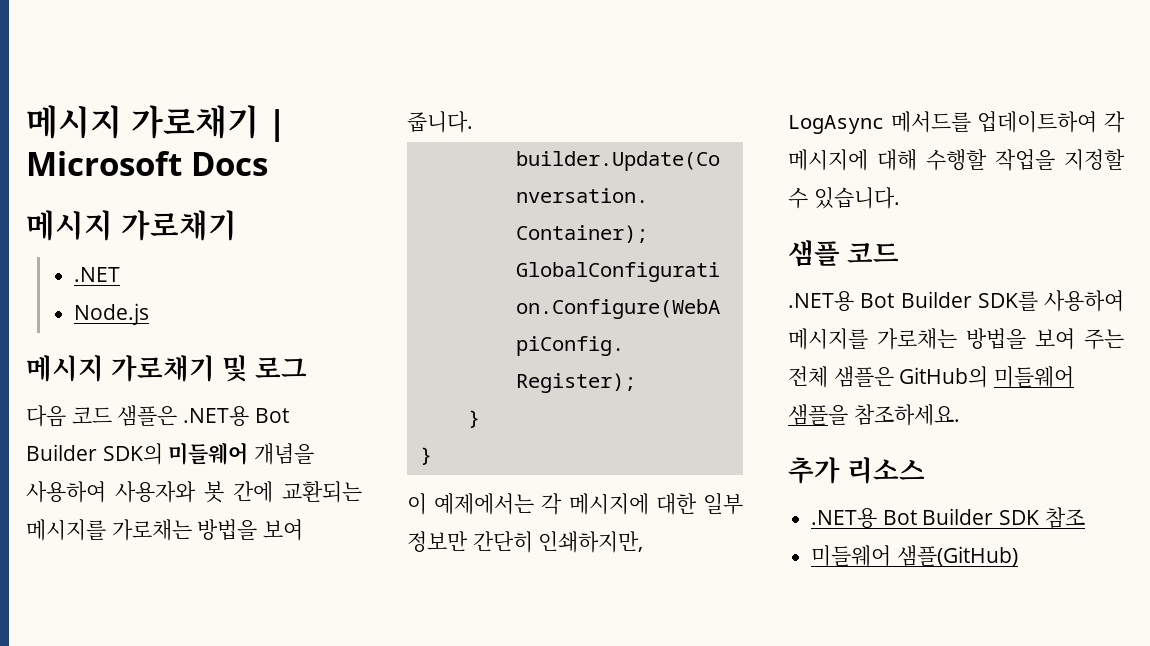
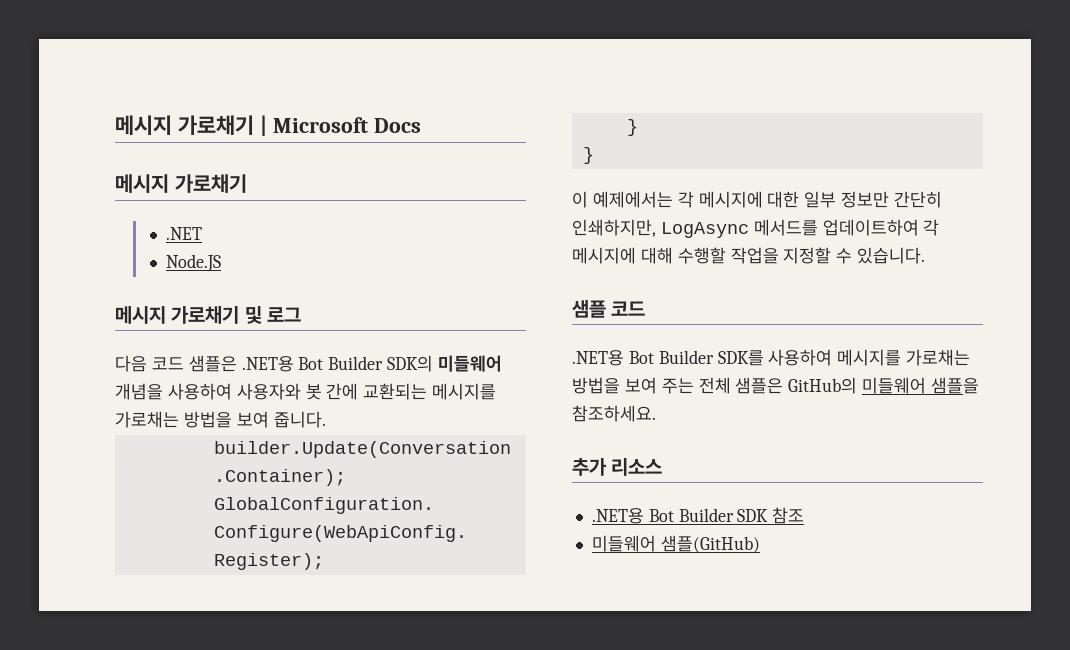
- Node.js
+ Node.JS

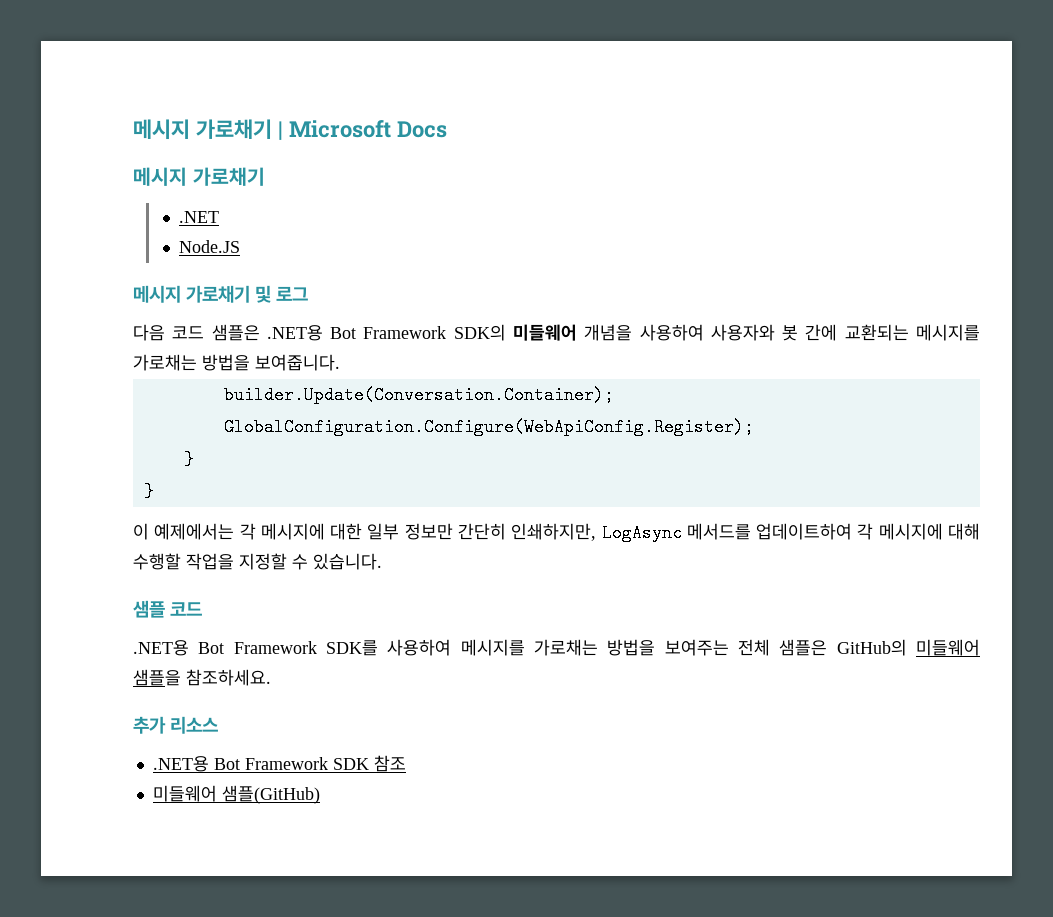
- 다음 코드 샘플은 .NET용 Bot Builder SDK의 미들웨어 개념을 사용하여 사용자와 봇 간에 교환되는 메시지를 가로채는 방법을 보여 줍니다.
+ 다음 코드 샘플은 .NET용 Bot Framework SDK의 미들웨어 개념을 사용하여 사용자와 봇 간에 교환되는 메시지를 가로채는 방법을 보여줍니다.
- .NET용 Bot Builder SDK를 사용하여 메시지를 가로채는 방법을 보여 주는 전체 샘플은 GitHub의 미들웨어 샘플을 참조하세요.
+ .NET용 Bot Framework SDK를 사용하여 메시지를 가로채는 방법을 보여주는 전체 샘플은 GitHub의 미들웨어 샘플을 참조하세요.
- .NET용 Bot Builder SDK 참조
+ .NET용 Bot Framework SDK 참조

